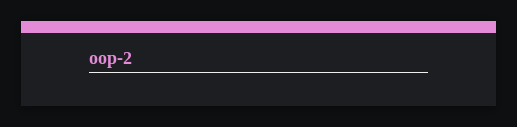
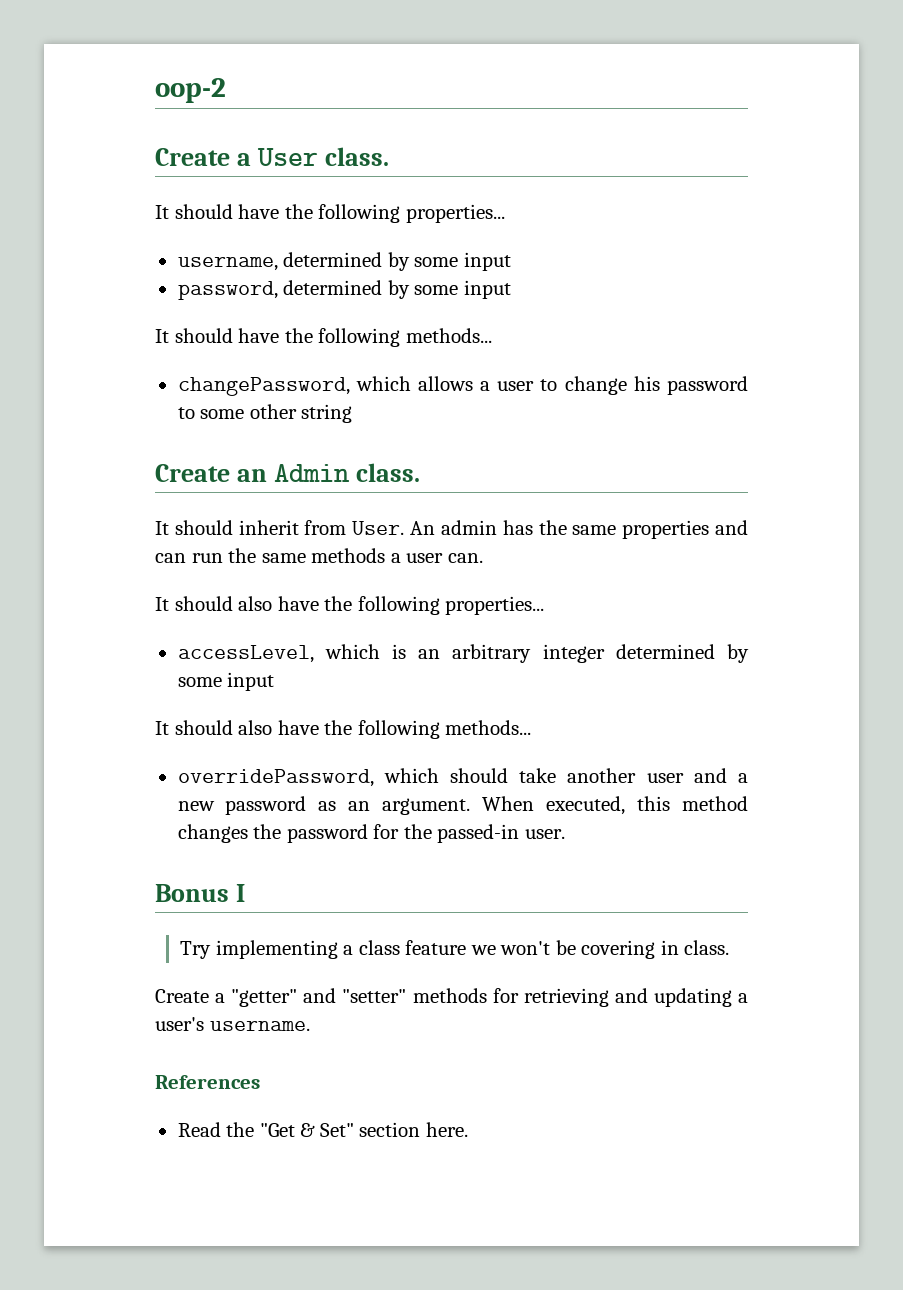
+ Create a User class.
+ It should have the following properties...
+ username, determined by some input
+ password, determined by some input
+ It should have the following methods...
+ changePassword, which allows a user to change his password to some other string
+ Create an Admin class.
+ It should inherit from User. An admin has the same properties and can run the same methods a user can.
+ It should also have the following properties...
+ accessLevel, which is an arbitrary integer determined by some input
+ It should also have the following methods...
+ overridePassword, which should take another user and a new password as an argument. When executed, this method changes the password for the passed-in user.
+ Bonus I
+ Try implementing a class feature we won't be covering in class.
+ Create a "getter" and "setter" methods for retrieving and updating a user's username.
+ References
+ Read the "Get & Set" section here.

